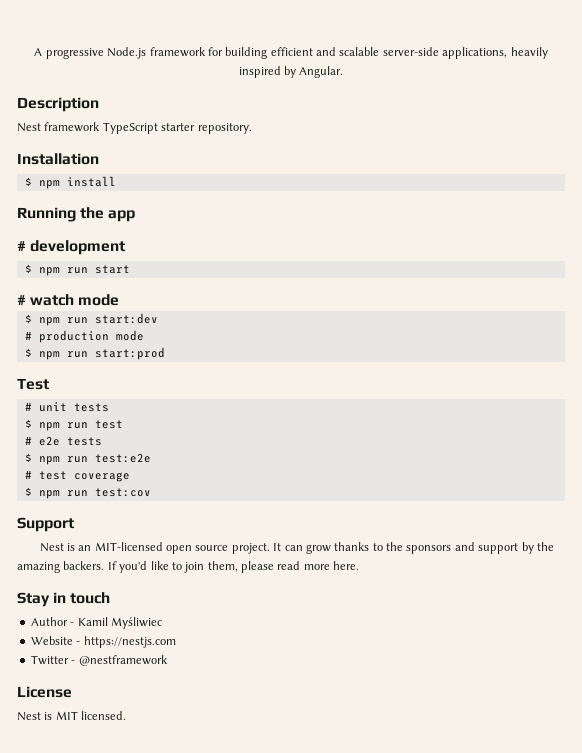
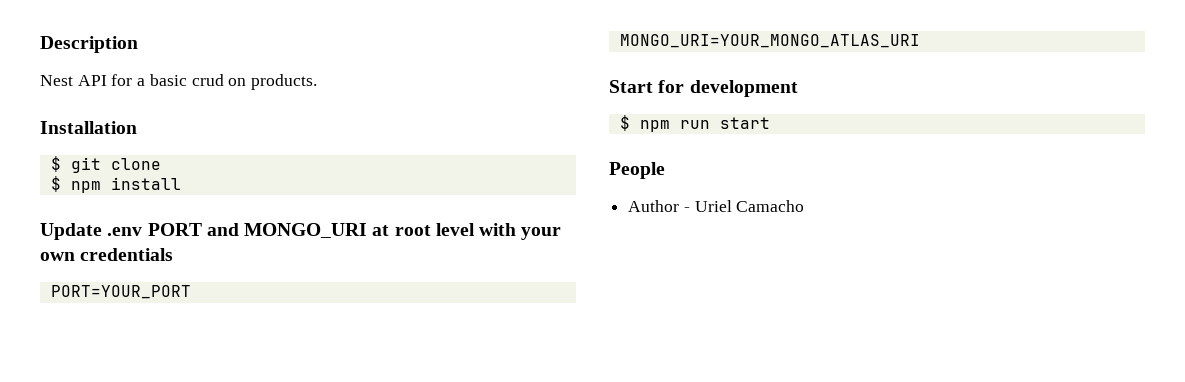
- A progressive Node.js framework for building efficient and scalable server-side applications, heavily inspired by Angular.
  Description
- Nest framework TypeScript starter repository.
+ Nest API for a basic crud on products.
  Installation
+ $ git clone
  $ npm install
- Running the app
- # development
+ Update .env PORT and MONGO_URI at root level with your own credentials
+ PORT=YOUR_PORT
+ MONGO_URI=YOUR_MONGO_ATLAS_URI
+ Start for development
- # watch mode
- $ npm run start:dev
- # production mode
- $ npm run start:prod
- Test
- # unit tests
- $ npm run test
- # e2e tests
- $ npm run test:e2e
- # test coverage
- $ npm run test:cov
- Support
- Nest is an MIT-licensed open source project. It can grow thanks to the sponsors and support by the amazing backers. If you'd like to join them, please read more here.
- Stay in touch
- Author - Kamil Myśliwiec
- Website - https://nestjs.com
- Twitter - @nestframework
- License
- Nest is MIT licensed.
+ People
+ Author - Uriel Camacho

